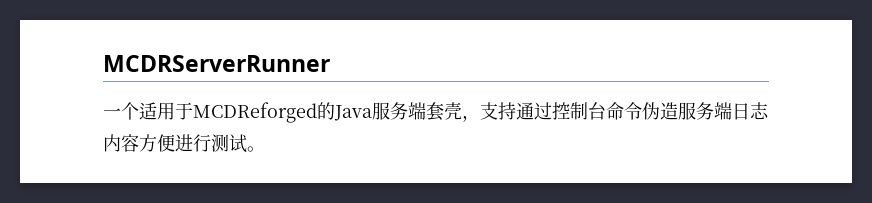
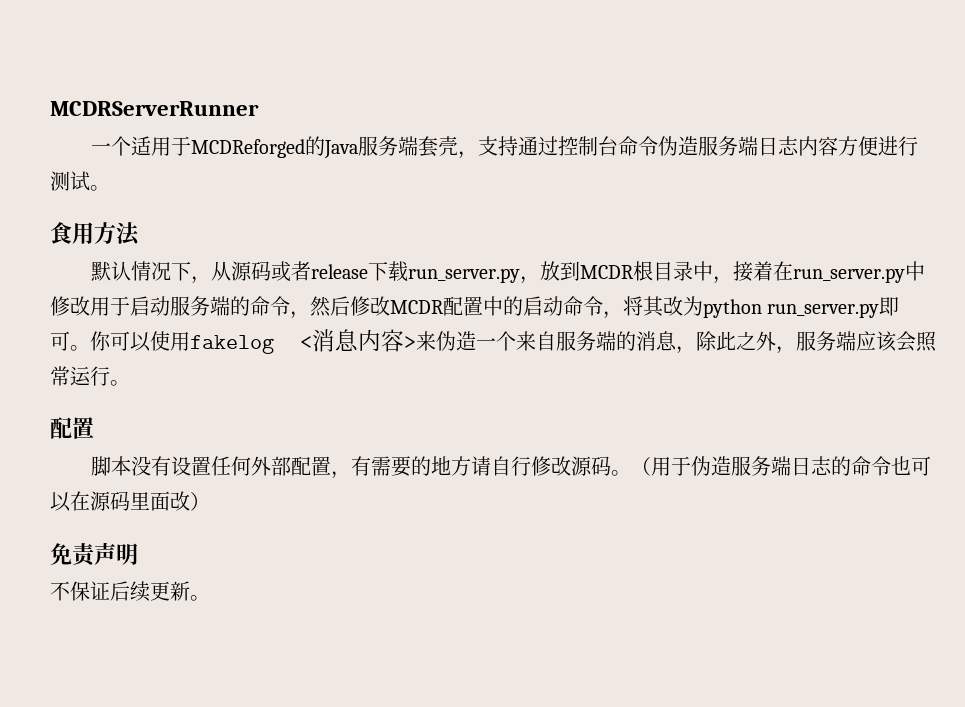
+ 食用方法
+ 默认情况下，从源码或者release下载run_server.py，放到MCDR根目录中，接着在run_server.py中修改用于启动服务端的命令，然后修改MCDR配置中的启动命令，将其改为python run_server.py即可。你可以使用fakelog <消息内容>来伪造一个来自服务端的消息，除此之外，服务端应该会照常运行。
+ 配置
+ 脚本没有设置任何外部配置，有需要的地方请自行修改源码。（用于伪造服务端日志的命令也可以在源码里面改）
+ 免责声明
+ 不保证后续更新。

